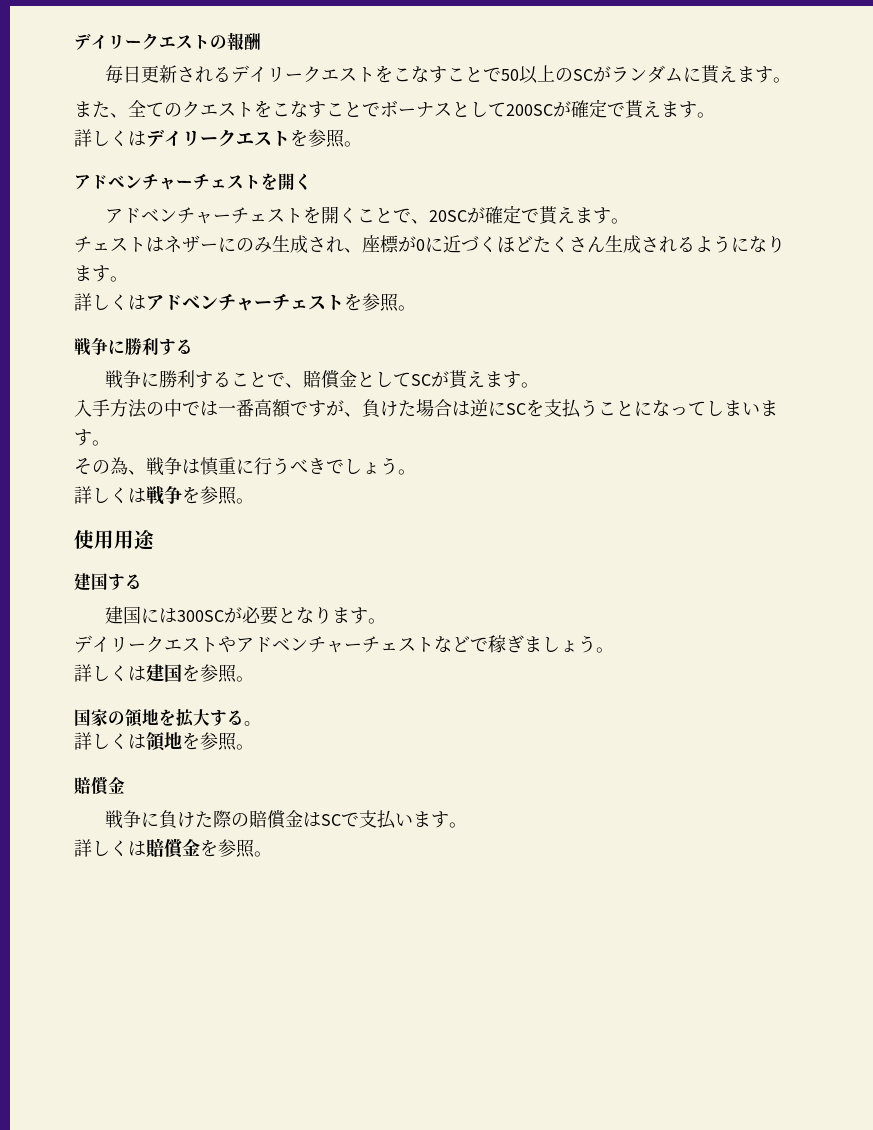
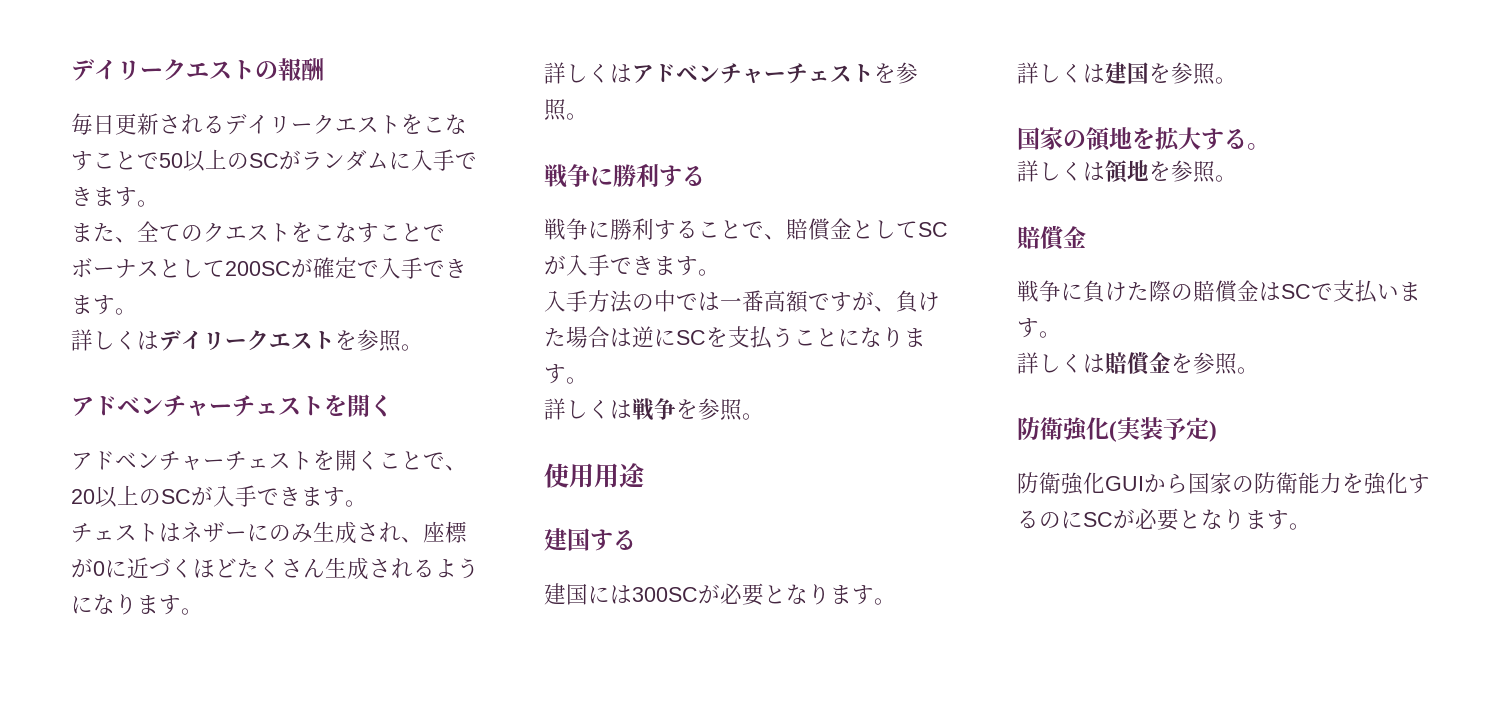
- 毎日更新されるデイリークエストをこなすことで50以上のSCがランダムに貰えます。
+ 毎日更新されるデイリークエストをこなすことで50以上のSCがランダムに入手できます。
- また、全てのクエストをこなすことでボーナスとして200SCが確定で貰えます。
+ また、全てのクエストをこなすことでボーナスとして200SCが確定で入手できます。
- アドベンチャーチェストを開くことで、20SCが確定で貰えます。
+ アドベンチャーチェストを開くことで、20以上のSCが入手できます。
- 戦争に勝利することで、賠償金としてSCが貰えます。
+ 戦争に勝利することで、賠償金としてSCが入手できます。
- 入手方法の中では一番高額ですが、負けた場合は逆にSCを支払うことになってしまいます。
- その為、戦争は慎重に行うべきでしょう。
+ 入手方法の中では一番高額ですが、負けた場合は逆にSCを支払うことになります。
- デイリークエストやアドベンチャーチェストなどで稼ぎましょう。
+ 防衛強化(実装予定)
+ 防衛強化GUIから国家の防衛能力を強化するのにSCが必要となります。

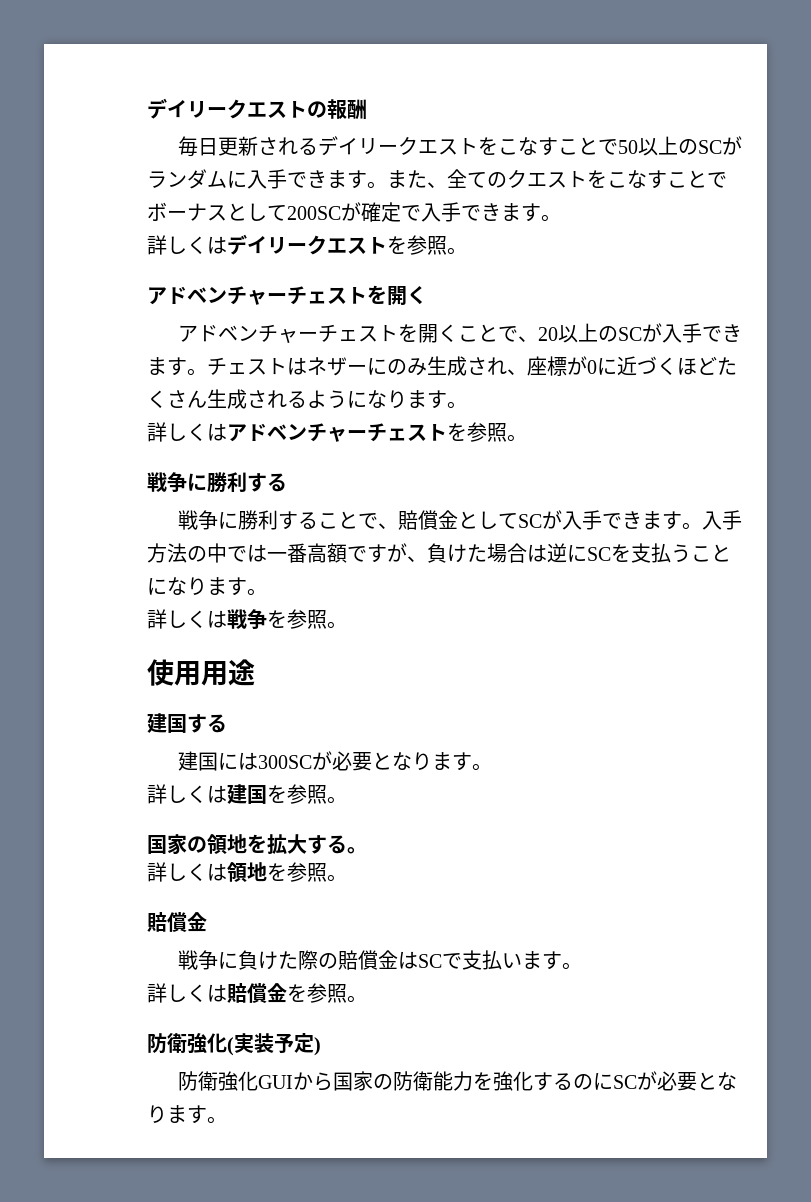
- 毎日更新されるデイリークエストをこなすことで50以上のSCがランダムに入手できます。
- また、全てのクエストをこなすことでボーナスとして200SCが確定で入手できます。
+ 毎日更新されるデイリークエストをこなすことで50以上のSCがランダムに入手できます。また、全てのクエストをこなすことでボーナスとして200SCが確定で入手できます。
- アドベンチャーチェストを開くことで、20以上のSCが入手できます。
- チェストはネザーにのみ生成され、座標が0に近づくほどたくさん生成されるようになります。
+ アドベンチャーチェストを開くことで、20以上のSCが入手できます。チェストはネザーにのみ生成され、座標が0に近づくほどたくさん生成されるようになります。
- 戦争に勝利することで、賠償金としてSCが入手できます。
- 入手方法の中では一番高額ですが、負けた場合は逆にSCを支払うことになります。
+ 戦争に勝利することで、賠償金としてSCが入手できます。入手方法の中では一番高額ですが、負けた場合は逆にSCを支払うことになります。

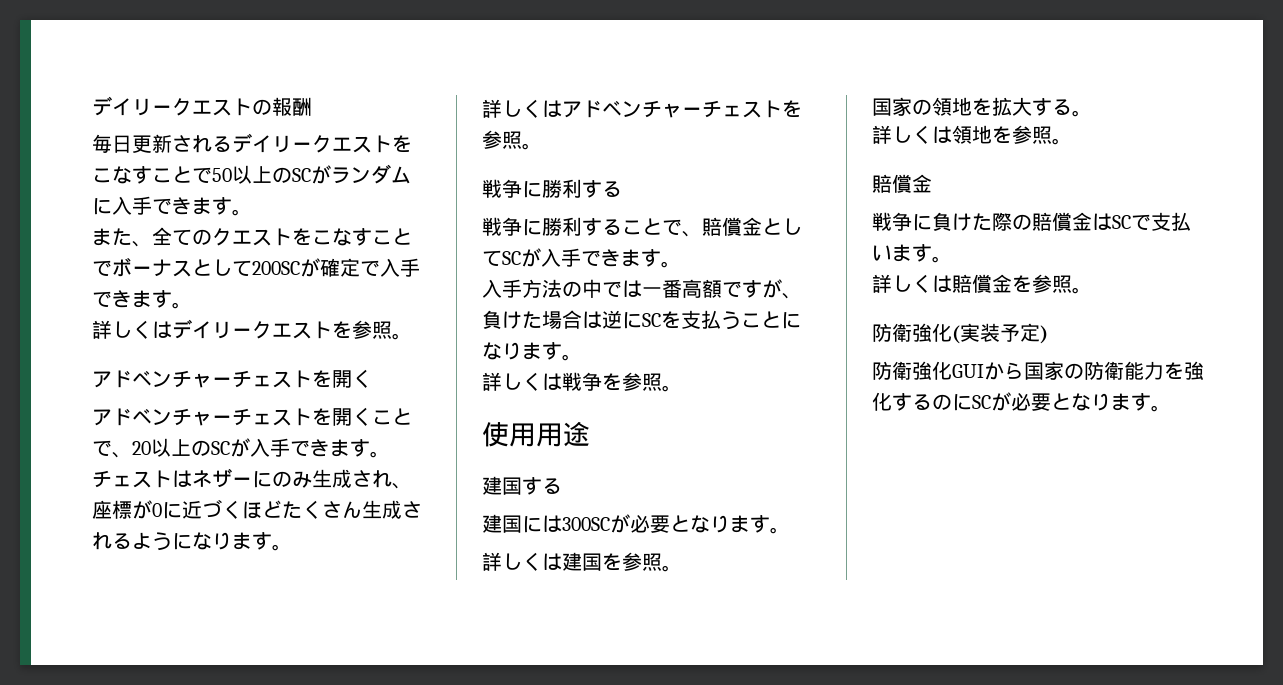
- 毎日更新されるデイリークエストをこなすことで50以上のSCがランダムに入手できます。また、全てのクエストをこなすことでボーナスとして200SCが確定で入手できます。
+ 毎日更新されるデイリークエストをこなすことで50以上のSCがランダムに入手できます。
+ また、全てのクエストをこなすことでボーナスとして200SCが確定で入手できます。
- アドベンチャーチェストを開くことで、20以上のSCが入手できます。チェストはネザーにのみ生成され、座標が0に近づくほどたくさん生成されるようになります。
+ アドベンチャーチェストを開くことで、20以上のSCが入手できます。
+ チェストはネザーにのみ生成され、座標が0に近づくほどたくさん生成されるようになります。
- 戦争に勝利することで、賠償金としてSCが入手できます。入手方法の中では一番高額ですが、負けた場合は逆にSCを支払うことになります。
+ 戦争に勝利することで、賠償金としてSCが入手できます。
+ 入手方法の中では一番高額ですが、負けた場合は逆にSCを支払うことになります。

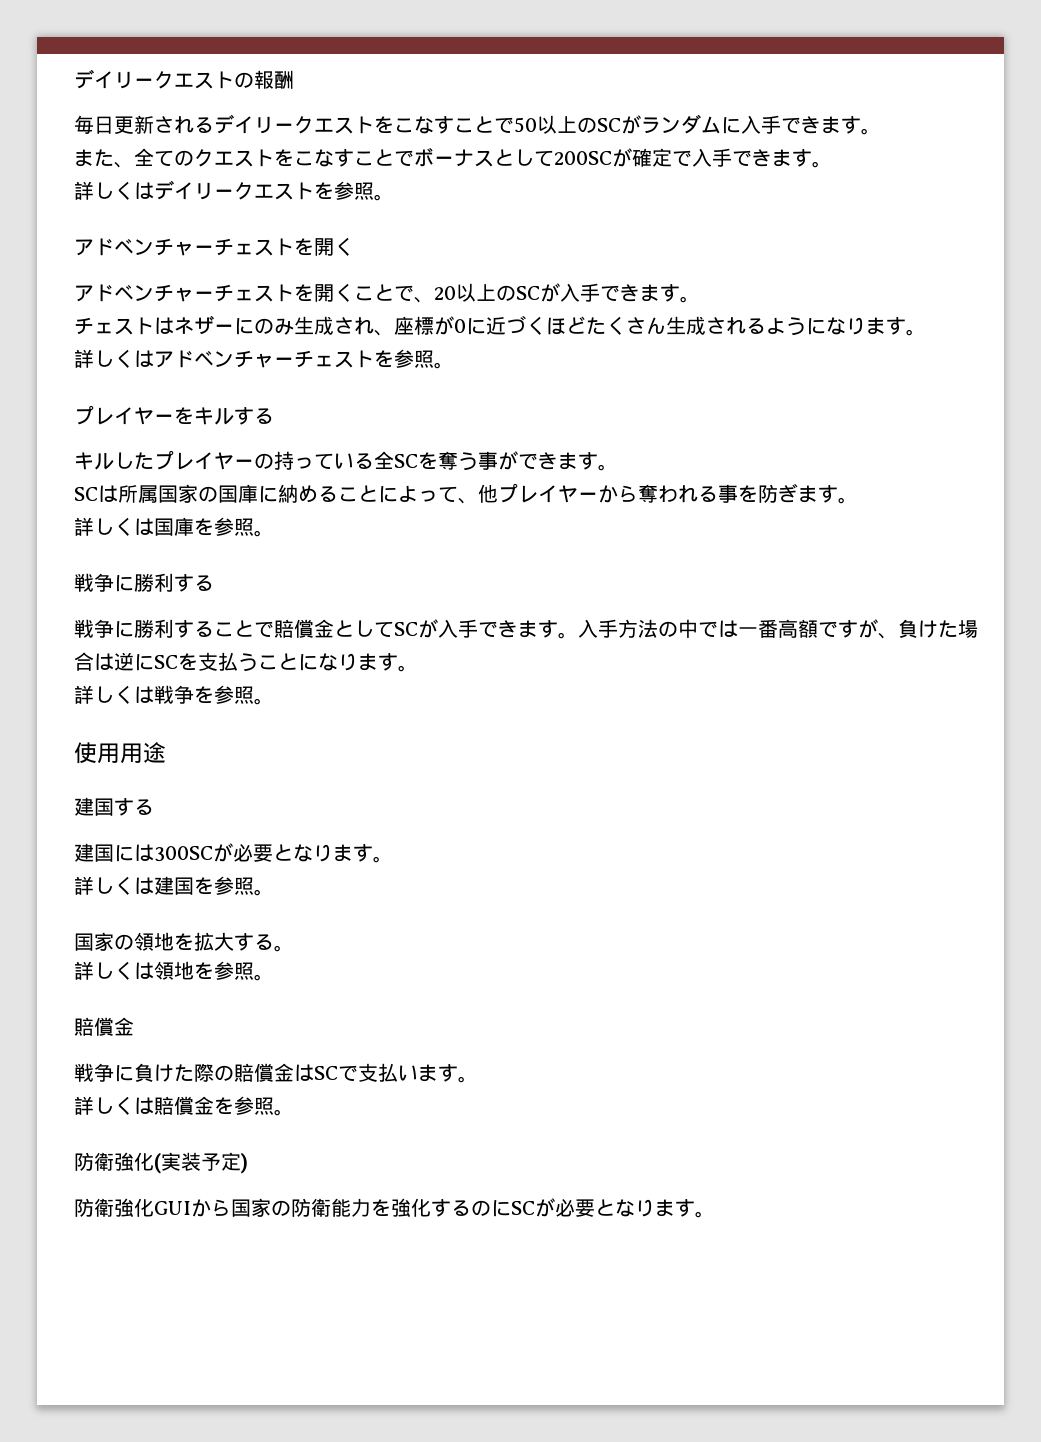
+ プレイヤーをキルする
+ キルしたプレイヤーの持っている全SCを奪う事ができます。
+ SCは所属国家の国庫に納めることによって、他プレイヤーから奪われる事を防ぎます。
+ 詳しくは国庫を参照。
- 戦争に勝利することで、賠償金としてSCが入手できます。
- 入手方法の中では一番高額ですが、負けた場合は逆にSCを支払うことになります。
+ 戦争に勝利することで賠償金としてSCが入手できます。入手方法の中では一番高額ですが、負けた場合は逆にSCを支払うことになります。

